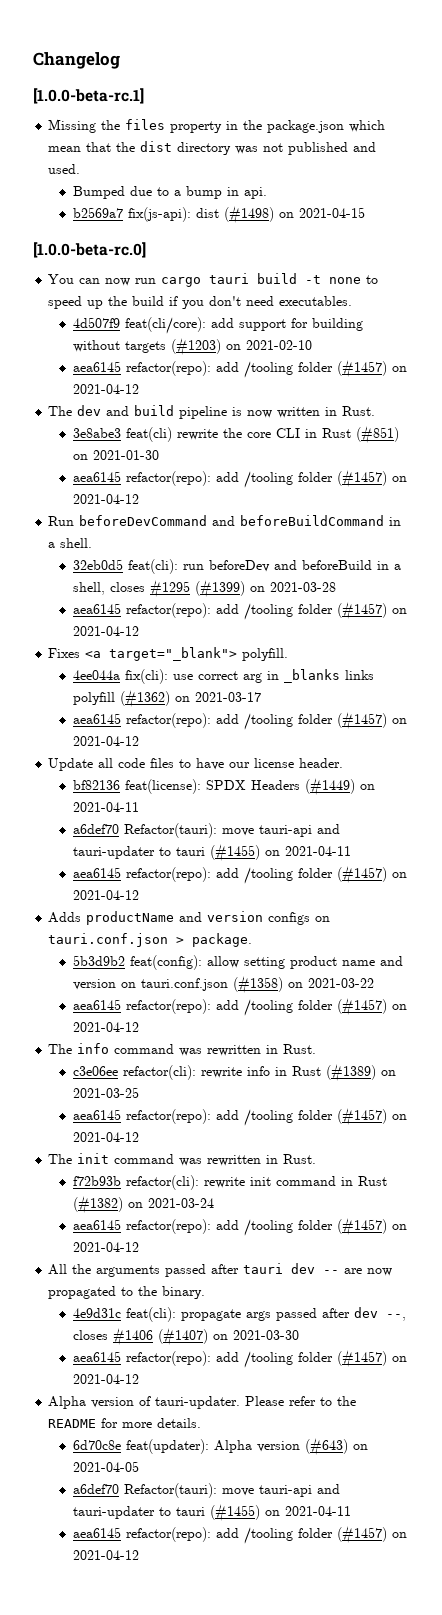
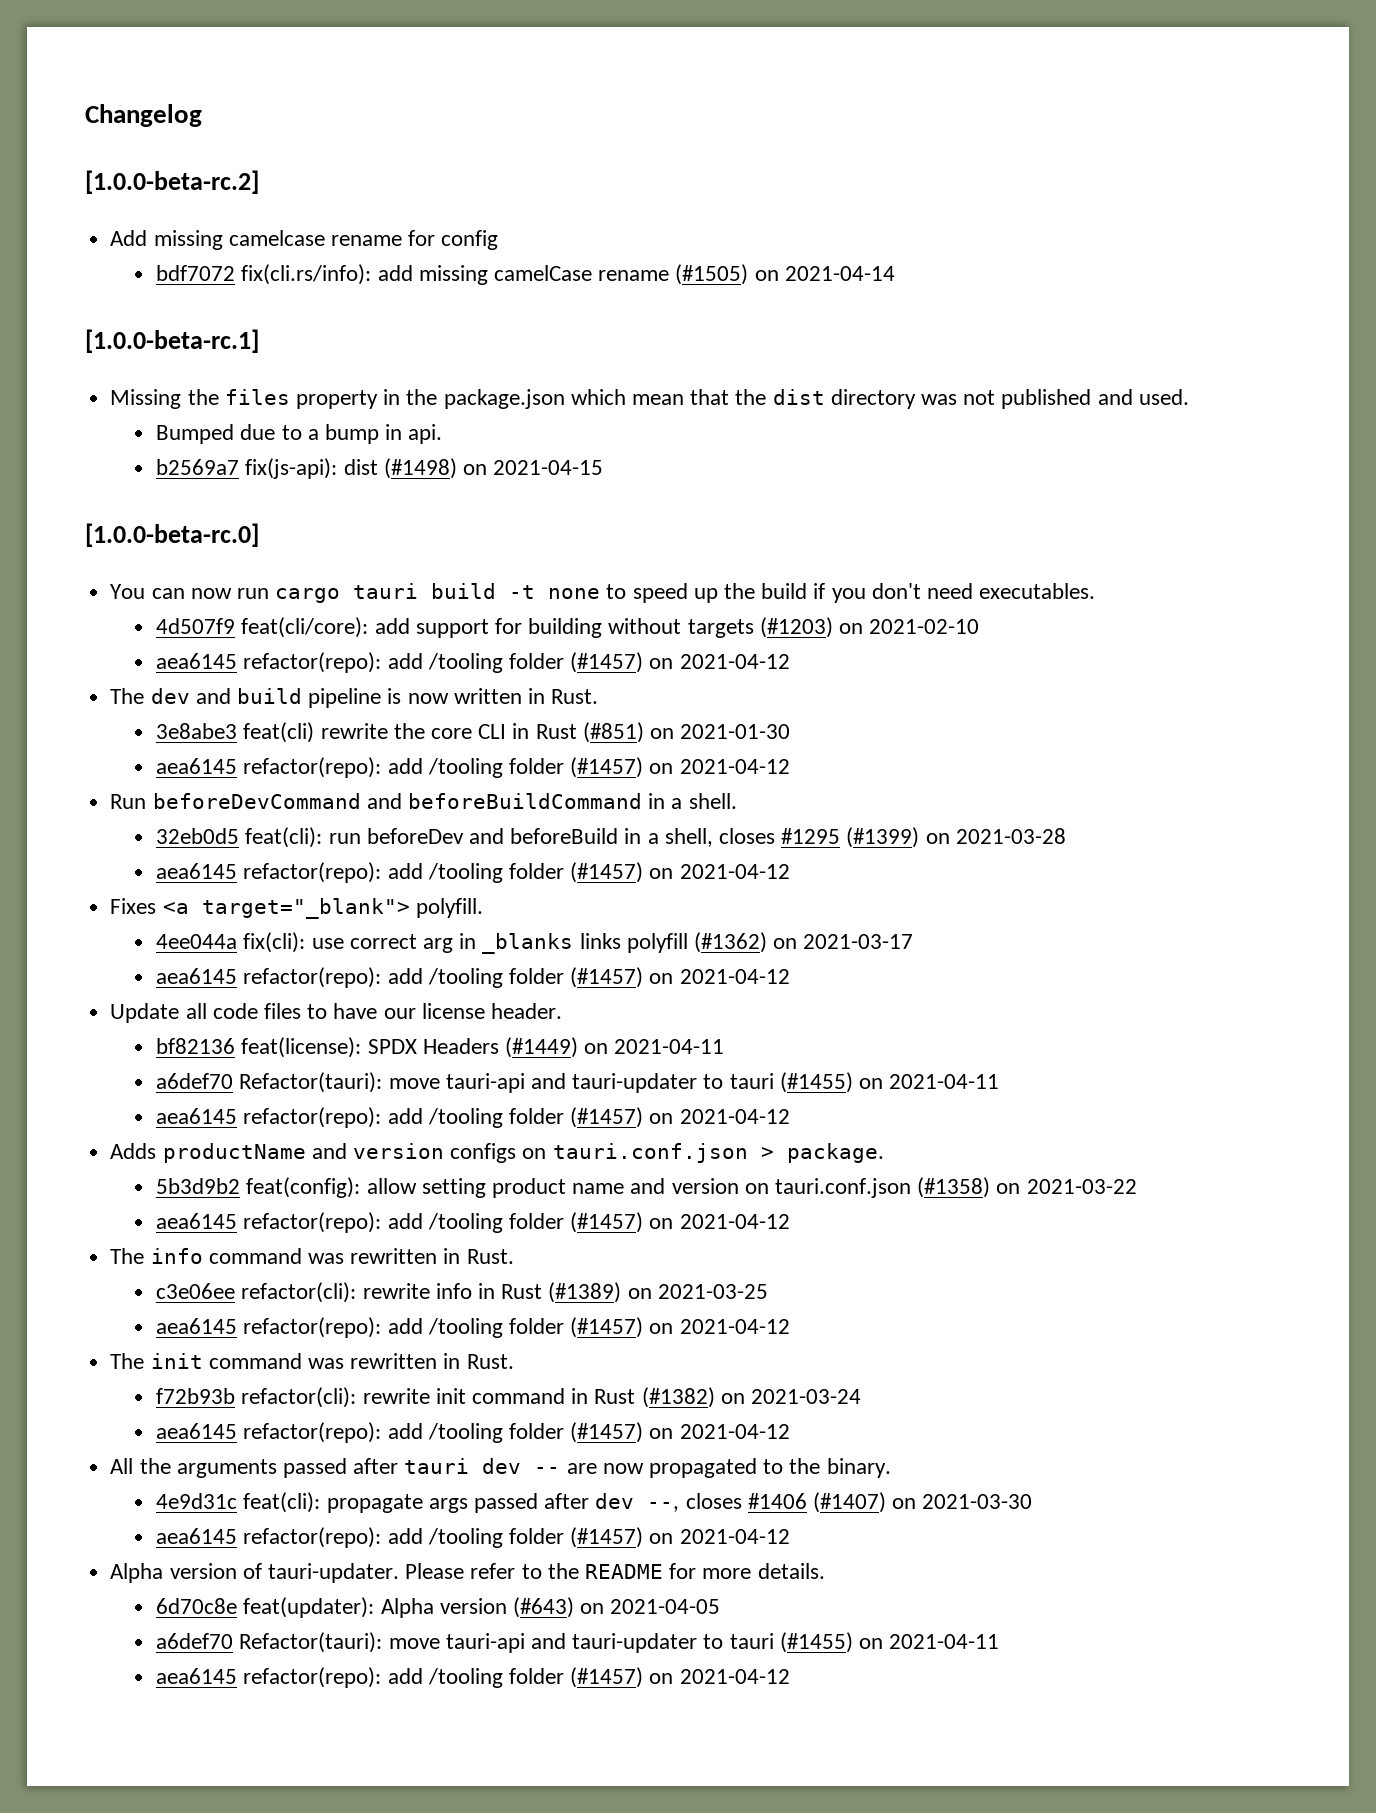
+ [1.0.0-beta-rc.2]
+ Add missing camelcase rename for config
+ bdf7072 fix(cli.rs/info): add missing camelCase rename (#1505) on 2021-04-14

